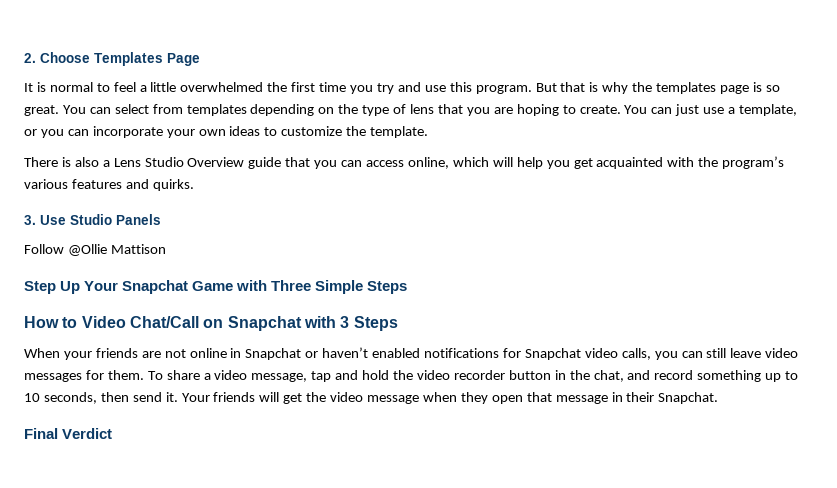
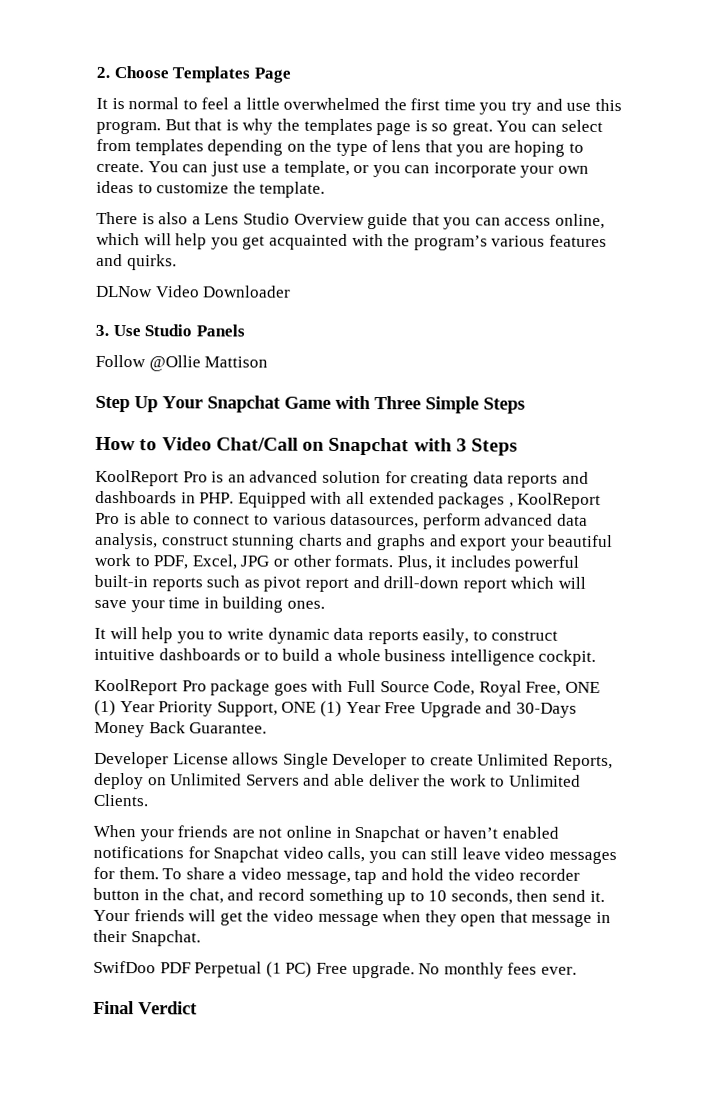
+ DLNow Video Downloader
+ KoolReport Pro is an advanced solution for creating data reports and dashboards in PHP. Equipped with all extended packages , KoolReport Pro is able to connect to various datasources, perform advanced data analysis, construct stunning charts and graphs and export your beautiful work to PDF, Excel, JPG or other formats. Plus, it includes powerful built-in reports such as pivot report and drill-down report which will save your time in building ones.
+ It will help you to write dynamic data reports easily, to construct intuitive dashboards or to build a whole business intelligence cockpit.
+ KoolReport Pro package goes with Full Source Code, Royal Free, ONE (1) Year Priority Support, ONE (1) Year Free Upgrade and 30-Days Money Back Guarantee.
+ Developer License allows Single Developer to create Unlimited Reports, deploy on Unlimited Servers and able deliver the work to Unlimited Clients.
+ SwifDoo PDF Perpetual (1 PC) Free upgrade. No monthly fees ever.

